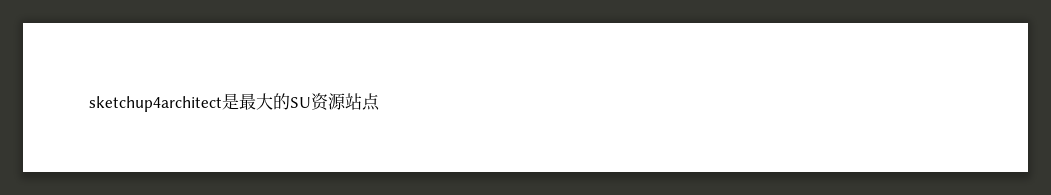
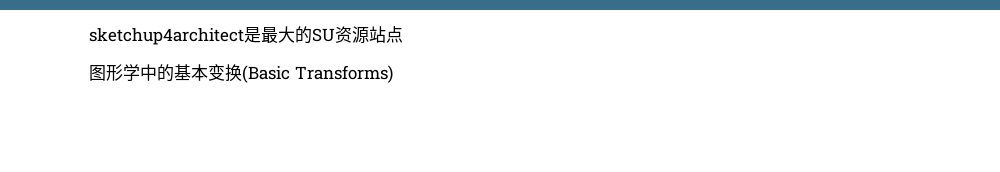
+ 图形学中的基本变换(Basic Transforms)

